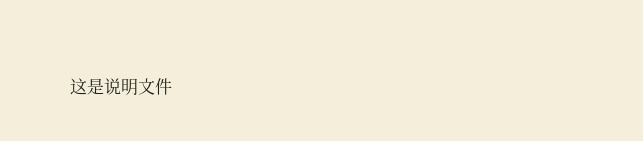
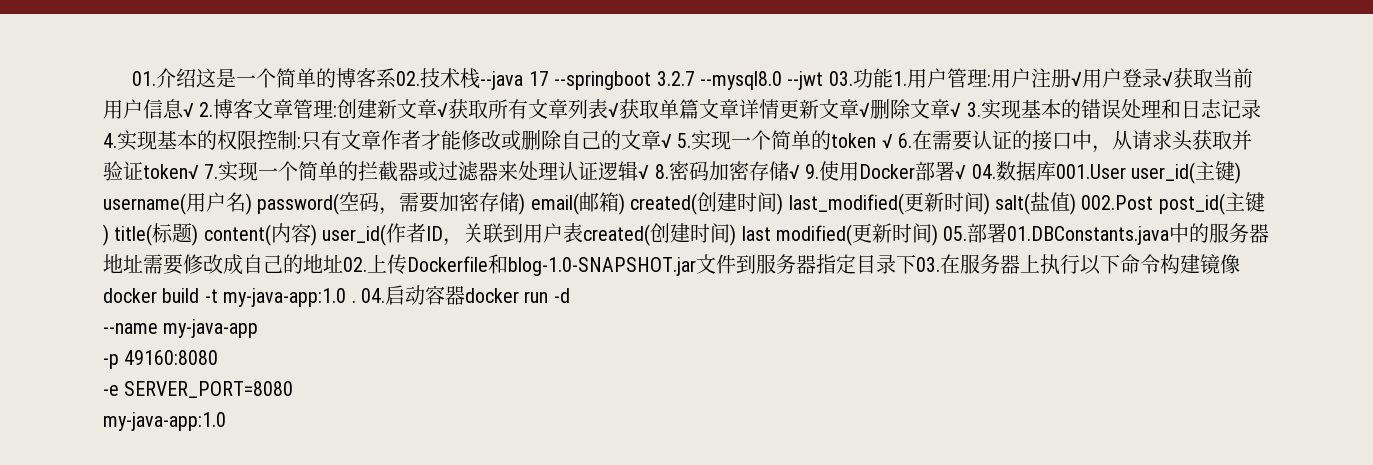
- 这是说明文件
+ 01.介绍这是一个简单的博客系02.技术栈--java 17 --springboot 3.2.7 --mysql8.0 --jwt 03.功能1.用户管理:用户注册√用户登录√获取当前用户信息√ 2.博客文章管理:创建新文章√获取所有文章列表√获取单篇文章详情更新文章√删除文章√ 3.实现基本的错误处理和日志记录4.实现基本的权限控制:只有文章作者才能修改或删除自己的文章√ 5.实现一个简单的token √ 6.在需要认证的接口中，从请求头获取并验证token√ 7.实现一个简单的拦截器或过滤器来处理认证逻辑√ 8.密码加密存储√ 9.使用Docker部署√ 04.数据库001.User user_id(主键) username(用户名) password(空码，需要加密存储) email(邮箱) created(创建时间) last_modified(更新时间) salt(盐值) 002.Post post_id(主键) title(标题) content(内容) user_id(作者ID，关联到用户表created(创建时间) last modified(更新时间) 05.部署01.DBConstants.java中的服务器地址需要修改成自己的地址02.上传Dockerfile和blog-1.0-SNAPSHOT.jar文件到服务器指定目录下03.在服务器上执行以下命令构建镜像docker build -t my-java-app:1.0 . 04.启动容器docker run -d
+ --name my-java-app
+ -p 49160:8080
+ -e SERVER_PORT=8080
+ my-java-app:1.0

